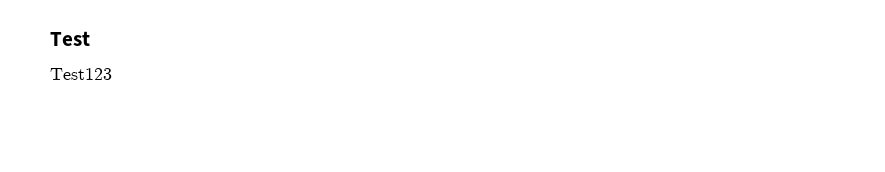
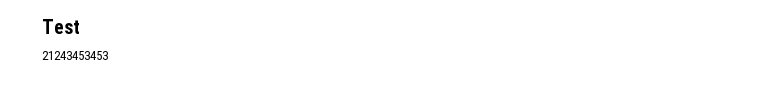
- Test123
+ 21243453453

